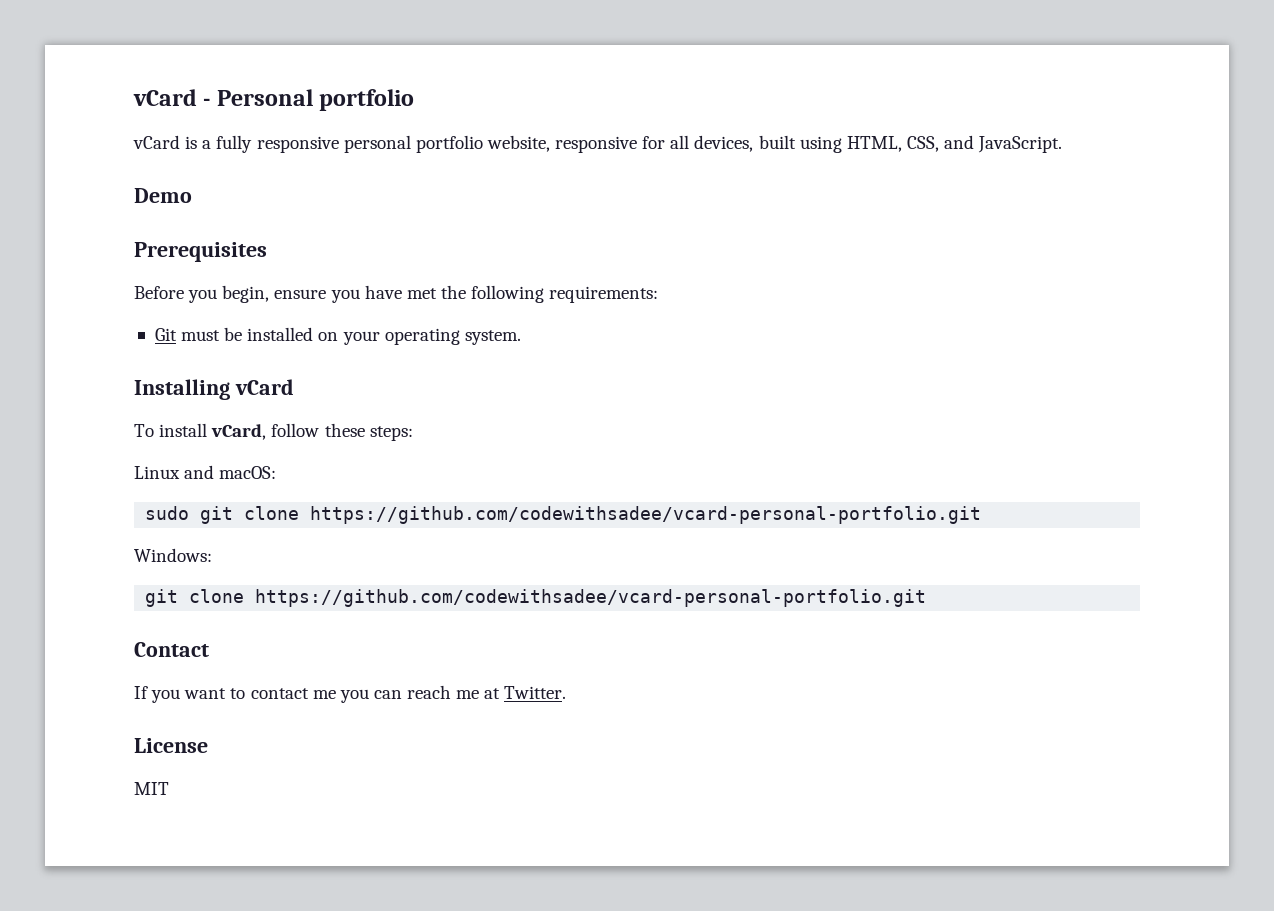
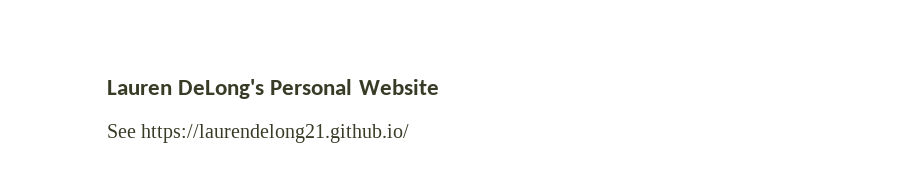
- vCard - Personal portfolio
- vCard is a fully responsive personal portfolio website, responsive for all devices, built using HTML, CSS, and JavaScript.
- Demo
- Prerequisites
- Before you begin, ensure you have met the following requirements:
- Git must be installed on your operating system.
- Installing vCard
- To install vCard, follow these steps:
- Linux and macOS:
- sudo git clone https://github.com/codewithsadee/vcard-personal-portfolio.git
- Windows:
- git clone https://github.com/codewithsadee/vcard-personal-portfolio.git
- Contact
- If you want to contact me you can reach me at Twitter.
- License
- MIT
+ Lauren DeLong's Personal Website
+ See https://laurendelong21.github.io/

